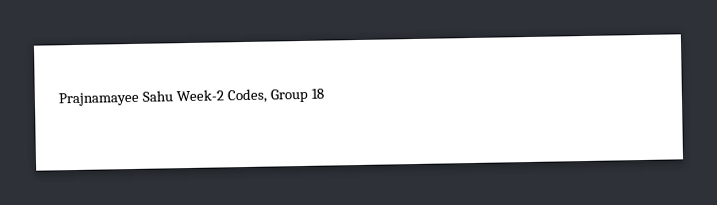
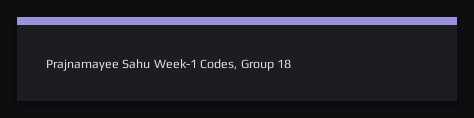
- Prajnamayee Sahu Week-2 Codes, Group 18
+ Prajnamayee Sahu Week-1 Codes, Group 18

